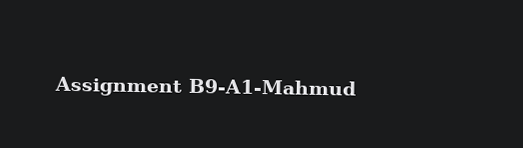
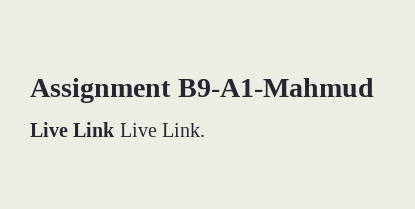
+ Live Link Live Link.

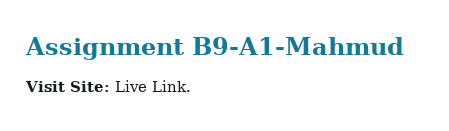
- Live Link Live Link.
+ Visit Site: Live Link.

